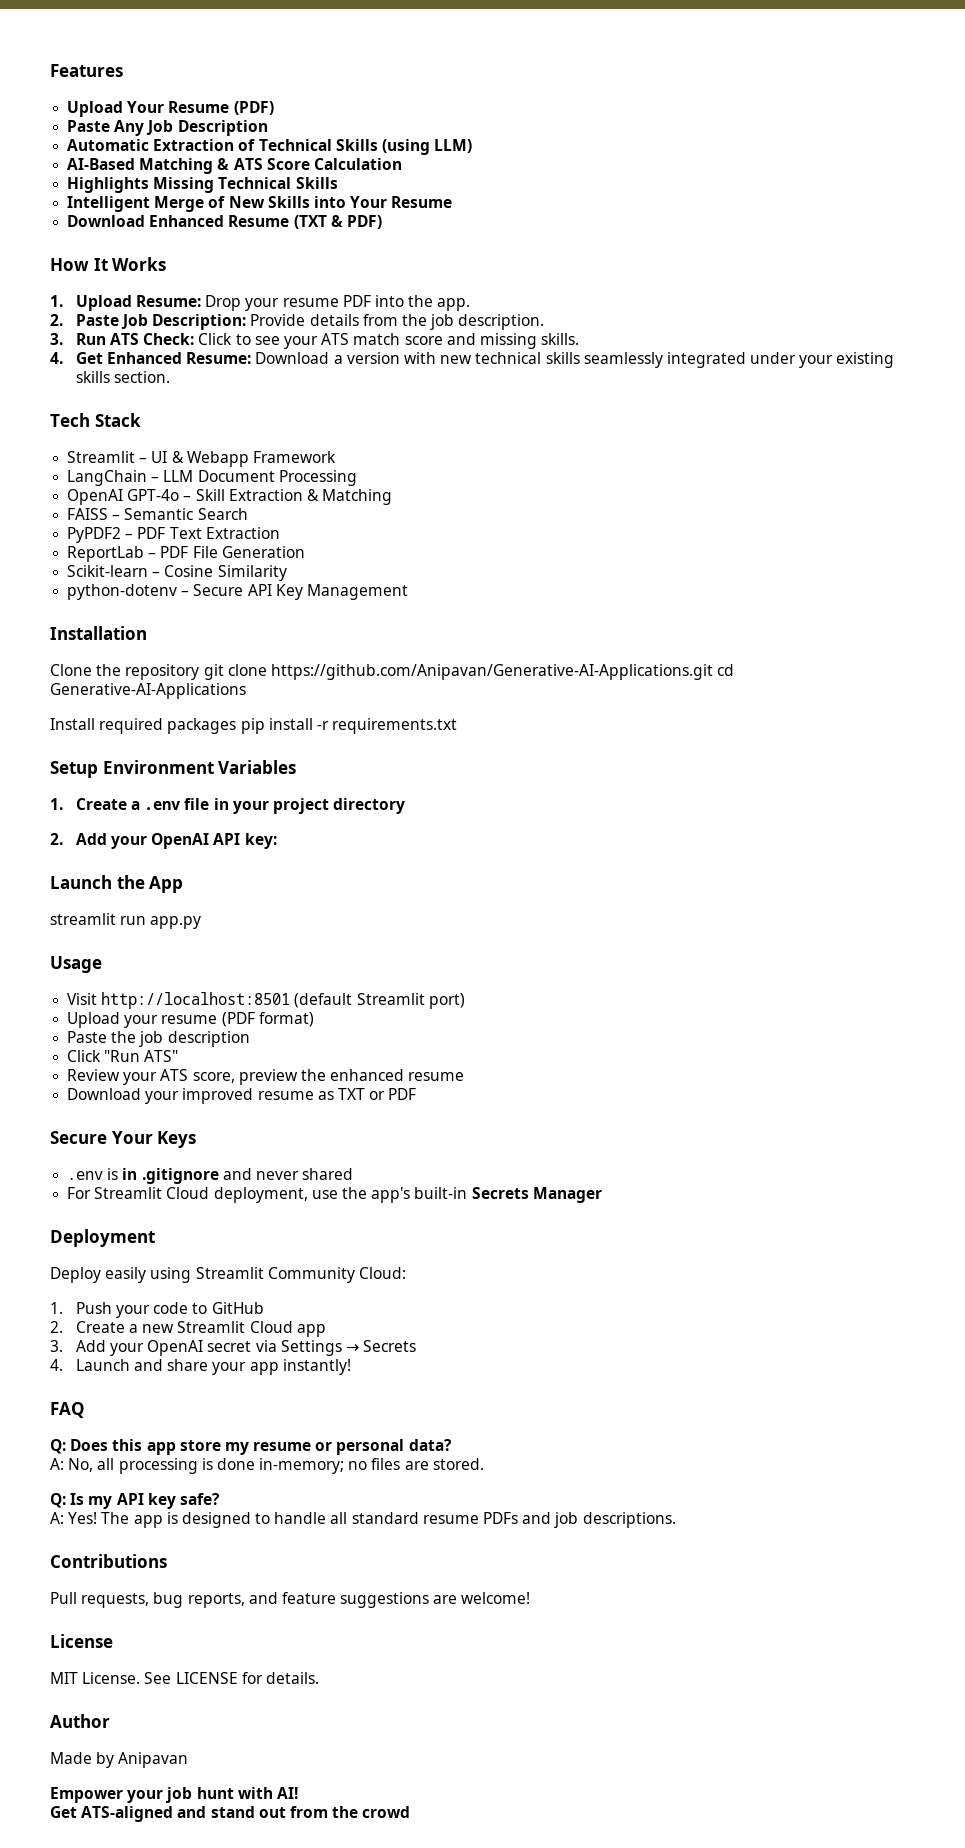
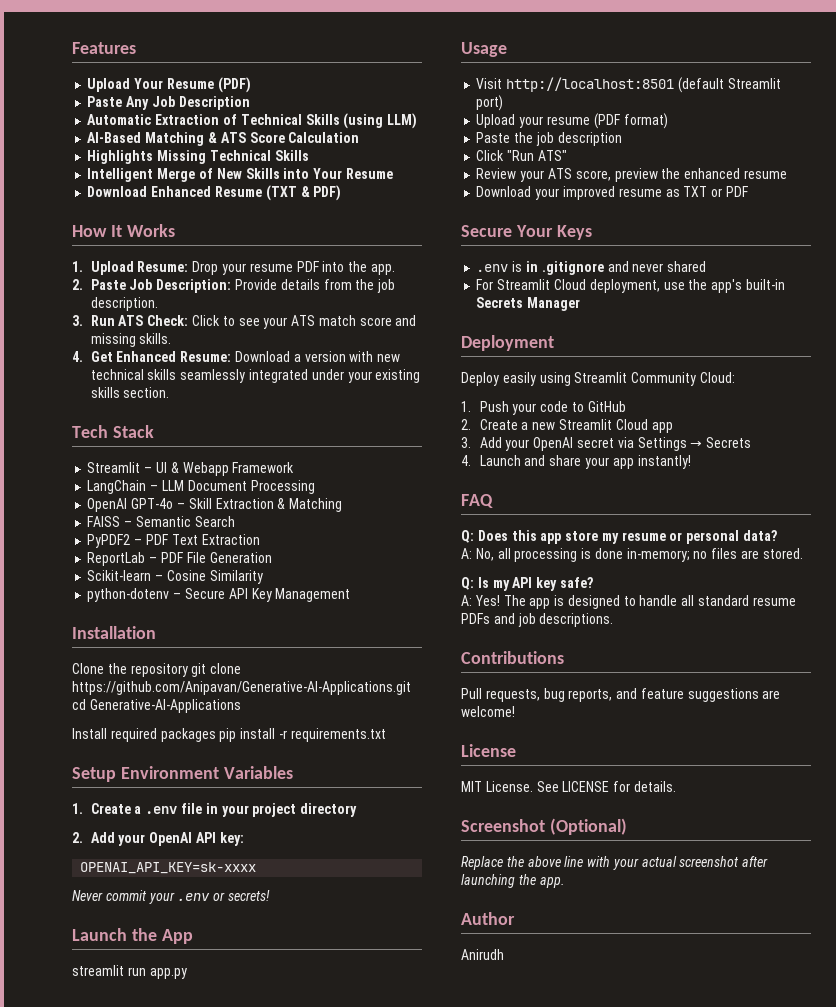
+ OPENAI_API_KEY=sk-xxxx
+ Never commit your .env or secrets!
+ Screenshot (Optional)
+ Replace the above line with your actual screenshot after launching the app.
  Author
- Made by Anipavan
- Empower your job hunt with AI!
- Get ATS-aligned and stand out from the crowd
+ Anirudh

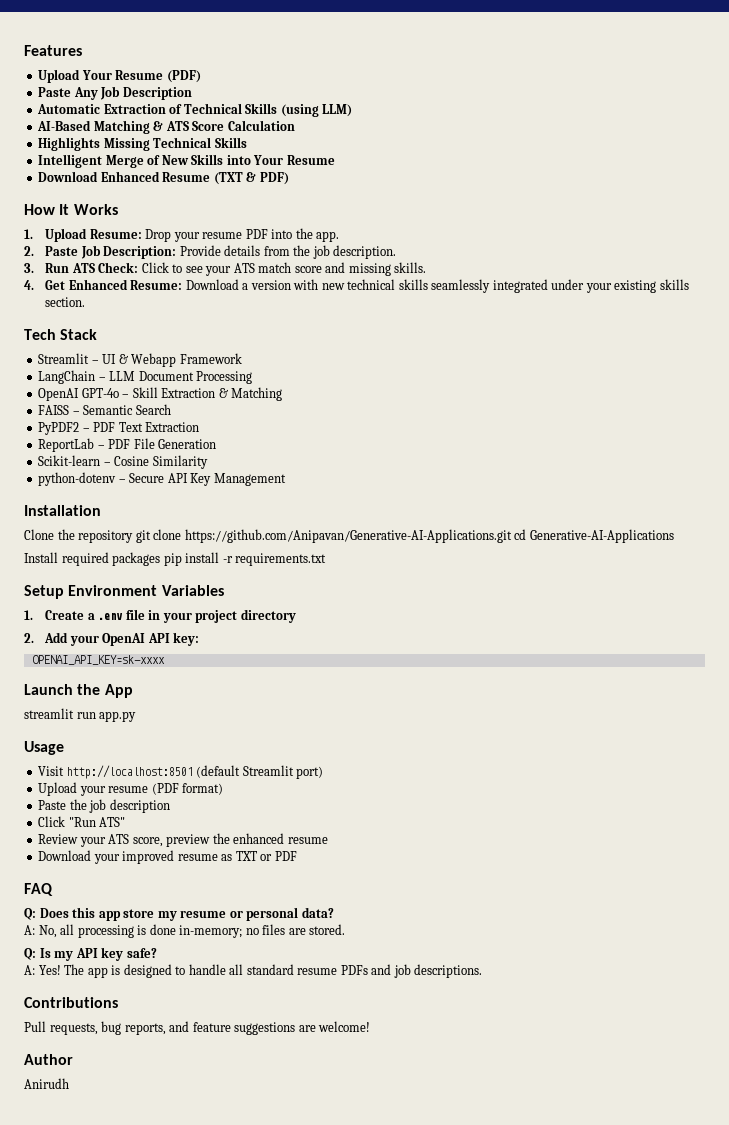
- Never commit your .env or secrets!
- Secure Your Keys
- .env is in .gitignore and never shared
- For Streamlit Cloud deployment, use the app's built-in Secrets Manager
- Deployment
- Deploy easily using Streamlit Community Cloud:
- 1. Push your code to GitHub
- 2. Create a new Streamlit Cloud app
- 3. Add your OpenAI secret via Settings → Secrets
- 4. Launch and share your app instantly!
- License
- MIT License. See LICENSE for details.
- Screenshot (Optional)
- Replace the above line with your actual screenshot after launching the app.

